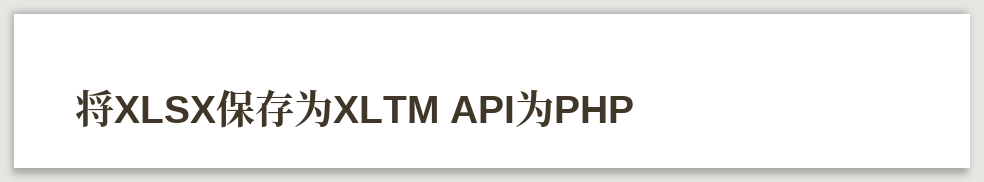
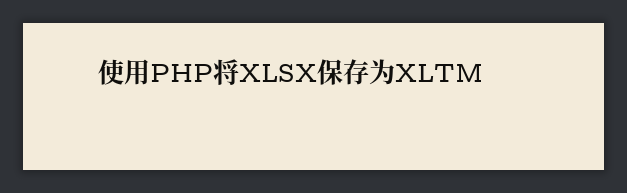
- 将XLSX保存为XLTM API为PHP
+ 使用PHP将XLSX保存为XLTM

